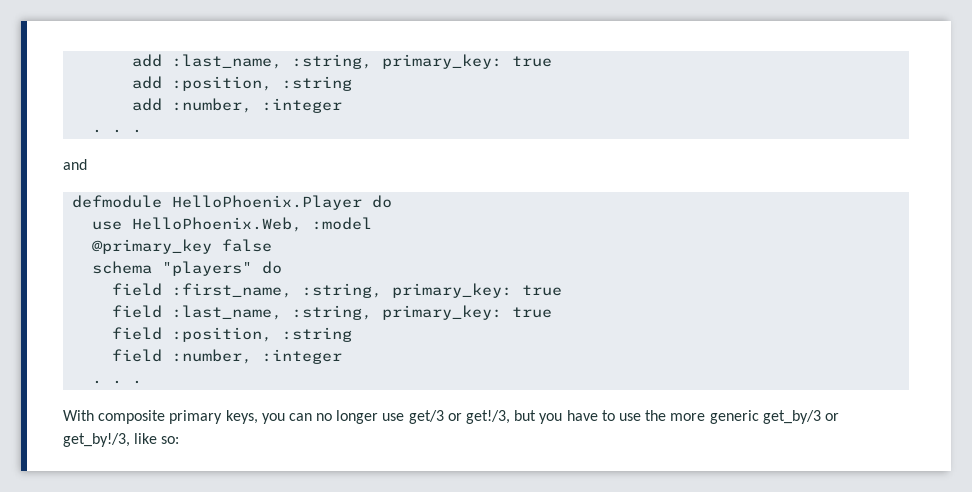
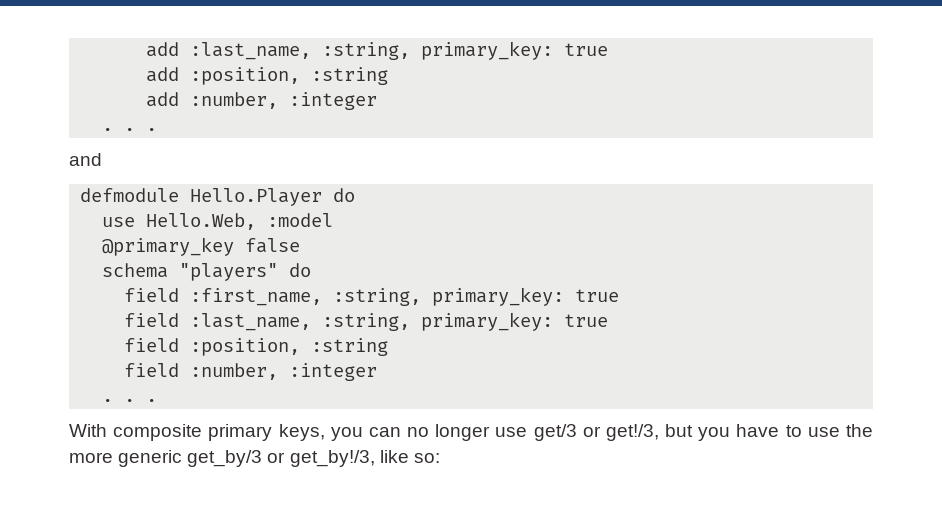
- defmodule HelloPhoenix.Player do
+ defmodule Hello.Player do
- use HelloPhoenix.Web, :model
+ use Hello.Web, :model

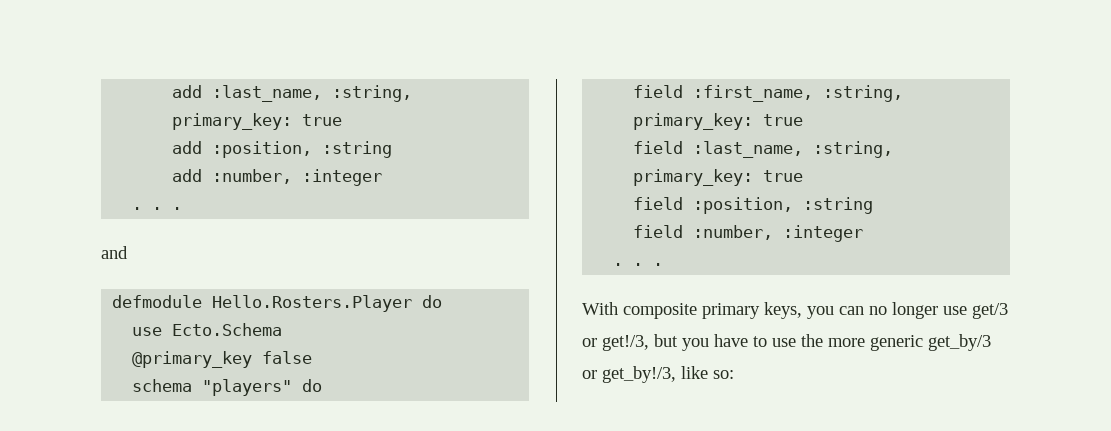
- defmodule Hello.Player do
+ defmodule Hello.Rosters.Player do
- use Hello.Web, :model
+ use Ecto.Schema

